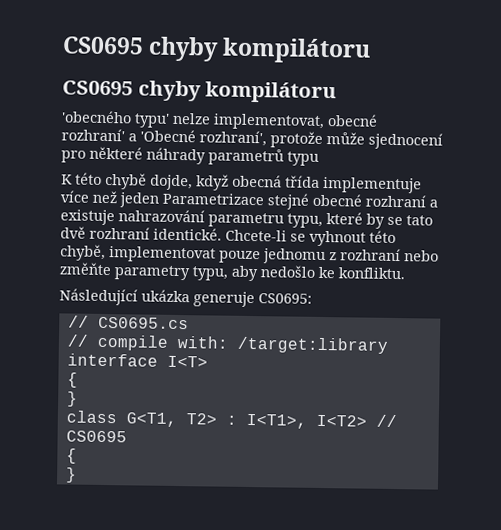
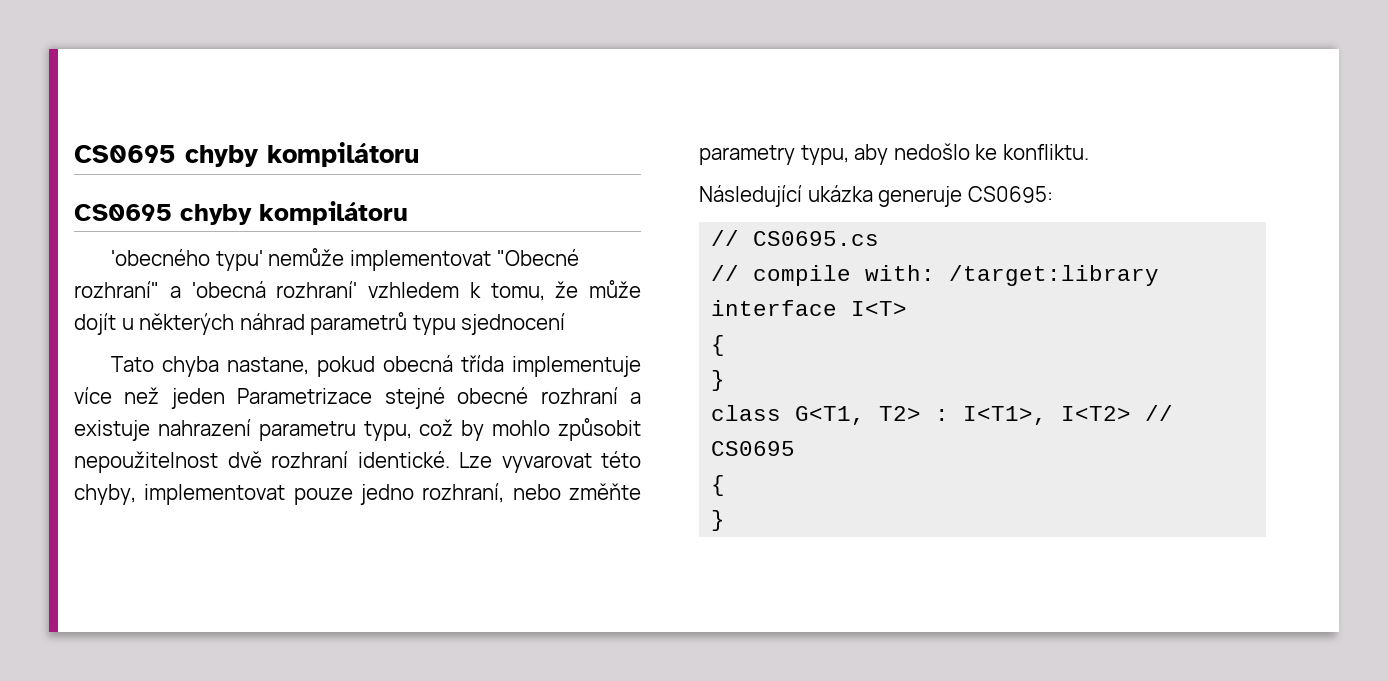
- 'obecného typu' nelze implementovat, obecné rozhraní' a 'Obecné rozhraní', protože může sjednocení pro některé náhrady parametrů typu
- K této chybě dojde, když obecná třída implementuje více než jeden Parametrizace stejné obecné rozhraní a existuje nahrazování parametru typu, které by se tato dvě rozhraní identické. Chcete-li se vyhnout této chybě, implementovat pouze jednomu z rozhraní nebo změňte parametry typu, aby nedošlo ke konfliktu.
+ 'obecného typu' nemůže implementovat "Obecné rozhraní" a 'obecná rozhraní' vzhledem k tomu, že může dojít u některých náhrad parametrů typu sjednocení
+ Tato chyba nastane, pokud obecná třída implementuje více než jeden Parametrizace stejné obecné rozhraní a existuje nahrazení parametru typu, což by mohlo způsobit nepoužitelnost dvě rozhraní identické. Lze vyvarovat této chyby, implementovat pouze jedno rozhraní, nebo změňte parametry typu, aby nedošlo ke konfliktu.

